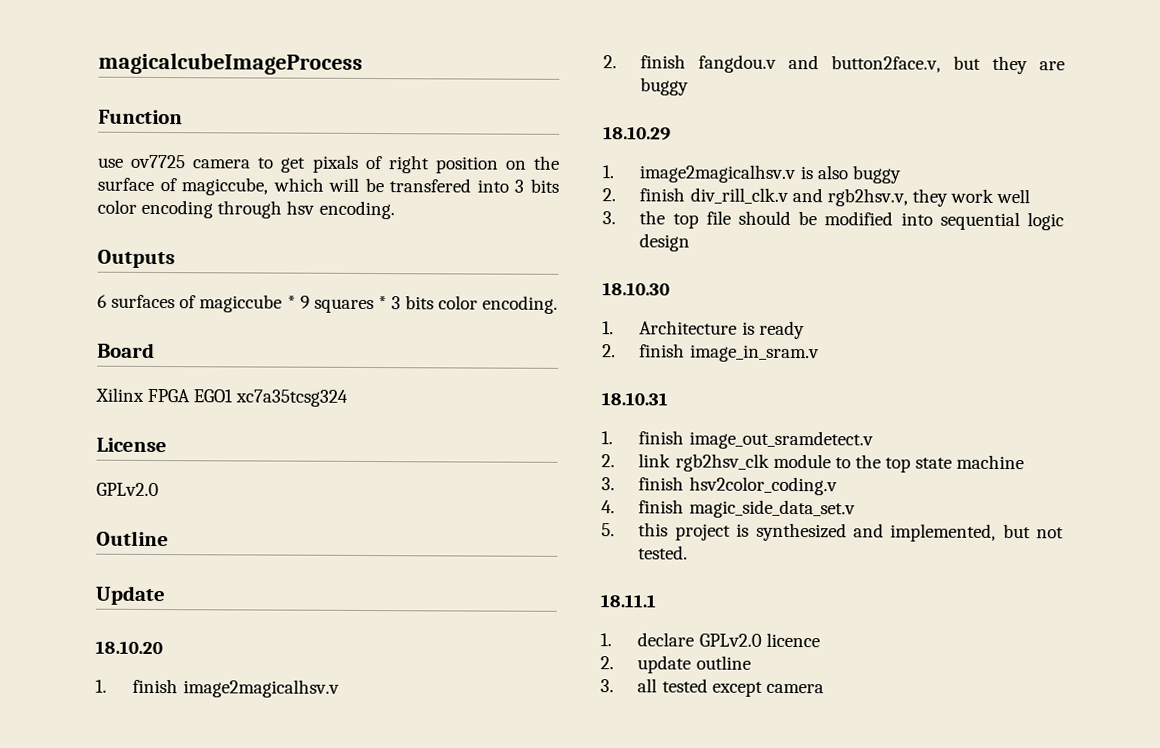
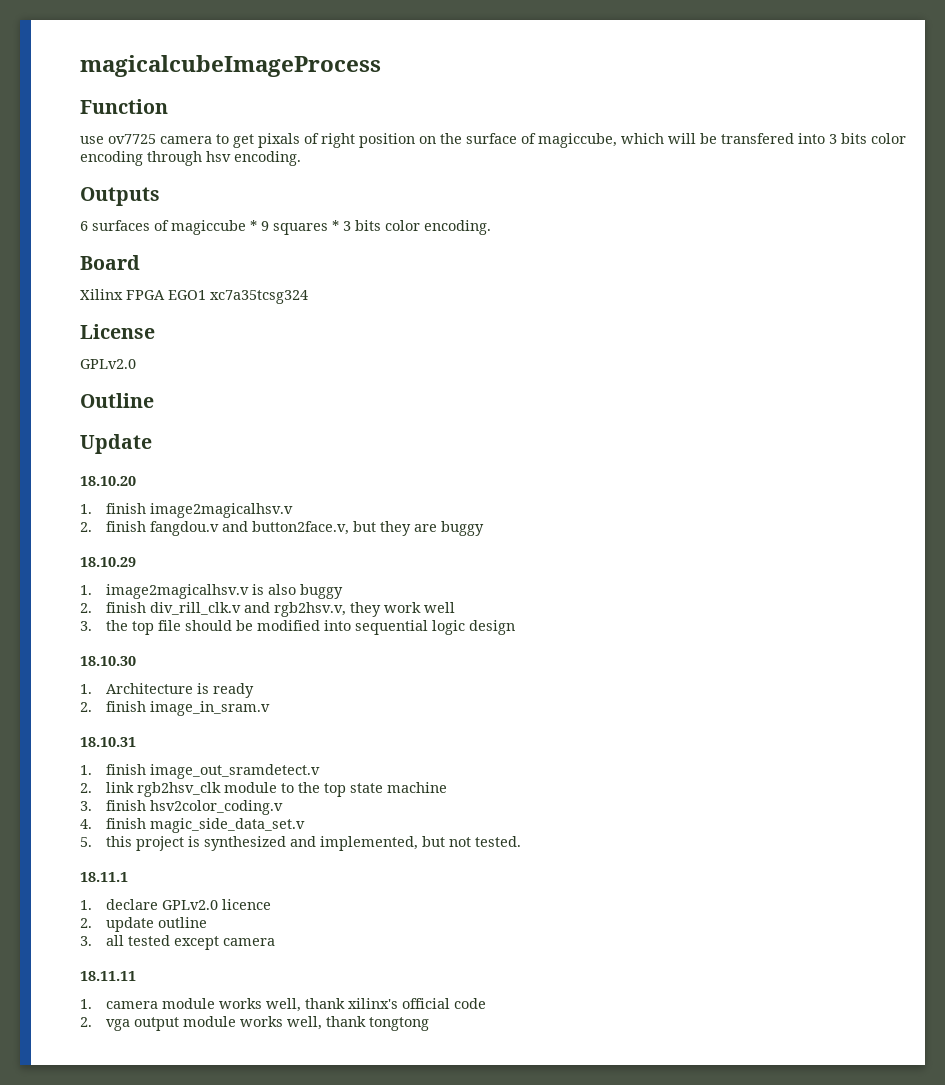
+ 18.11.11
+ 1. camera module works well, thank xilinx's official code
+ 2. vga output module works well, thank tongtong

